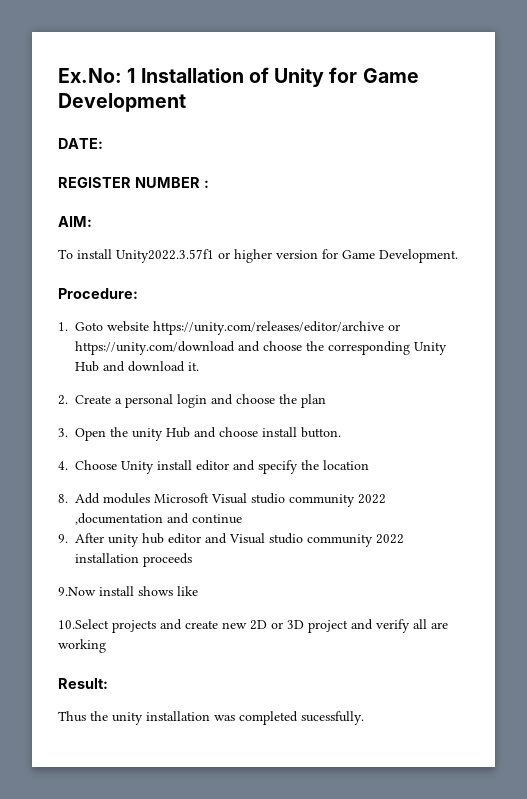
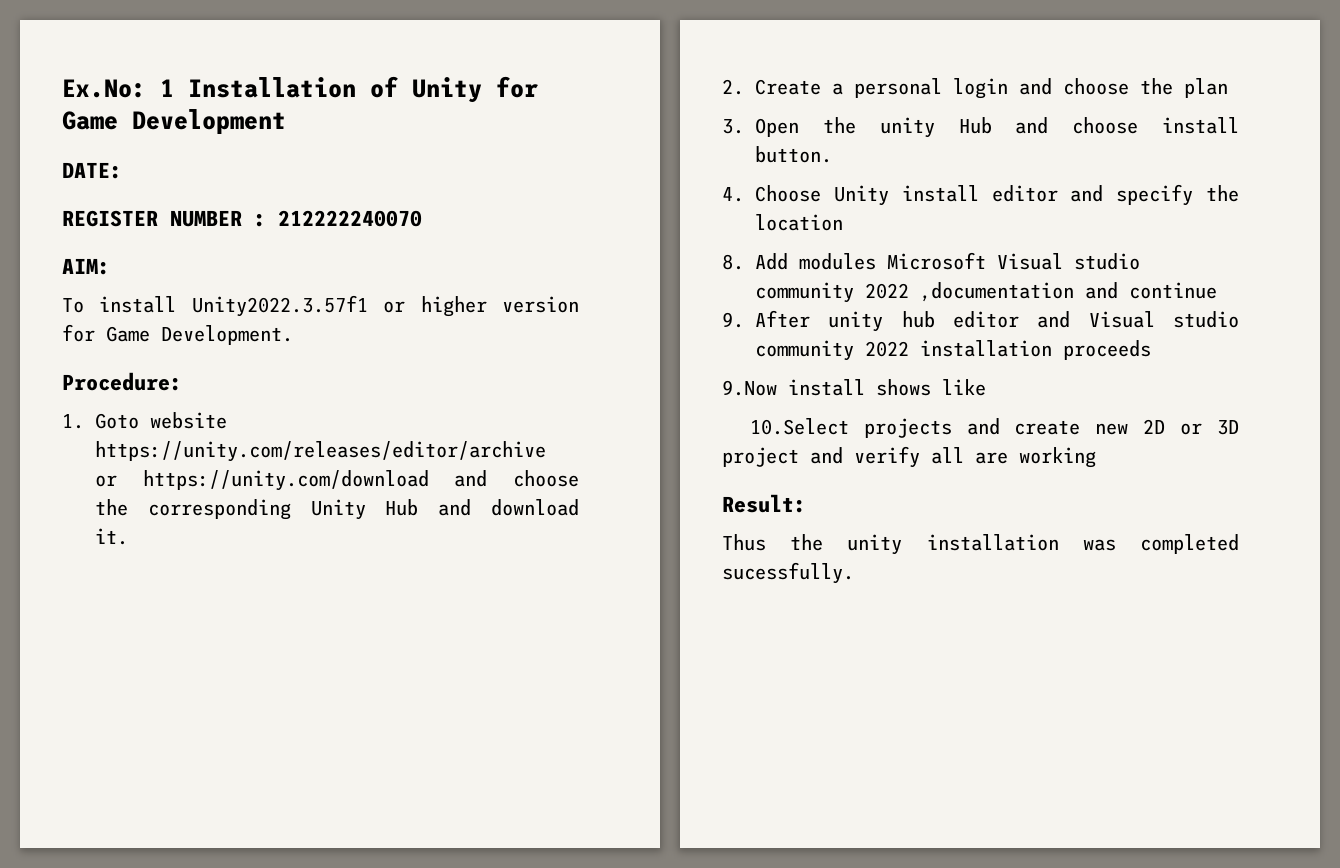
- REGISTER NUMBER :
+ REGISTER NUMBER : 212222240070

